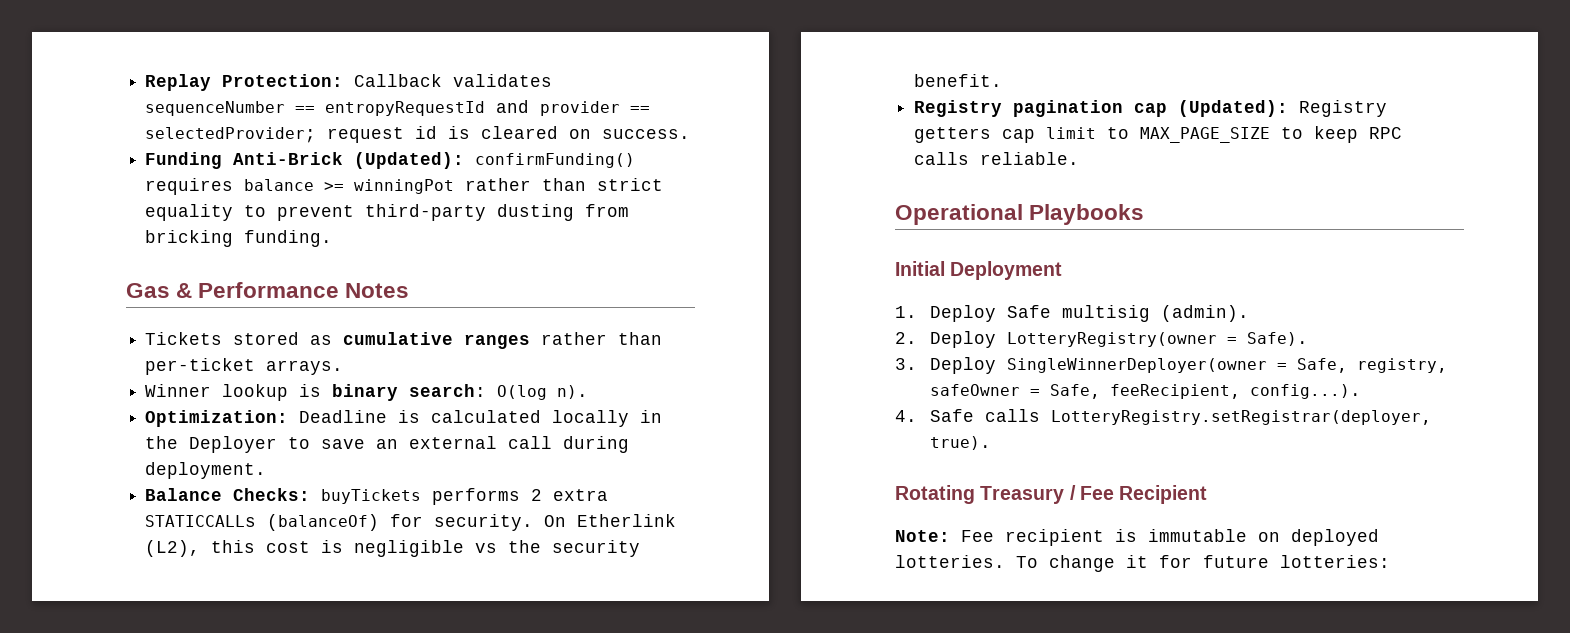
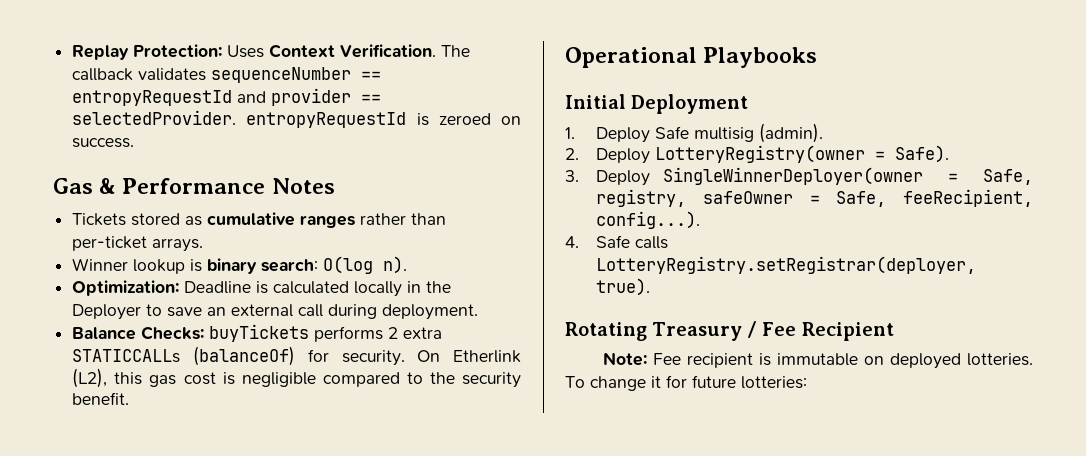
- Replay Protection: Callback validates sequenceNumber == entropyRequestId and provider == selectedProvider; request id is cleared on success.
- Funding Anti-Brick (Updated): confirmFunding() requires balance >= winningPot rather than strict equality to prevent third-party dusting from bricking funding.
+ Replay Protection: Uses Context Verification. The callback validates sequenceNumber == entropyRequestId and provider == selectedProvider. entropyRequestId is zeroed on success.
- On Etherlink (L2), this cost is negligible vs the security benefit.
+ On Etherlink (L2), this gas cost is negligible compared to the security benefit.
- Registry pagination cap (Updated): Registry getters cap limit to MAX_PAGE_SIZE to keep RPC calls reliable.

